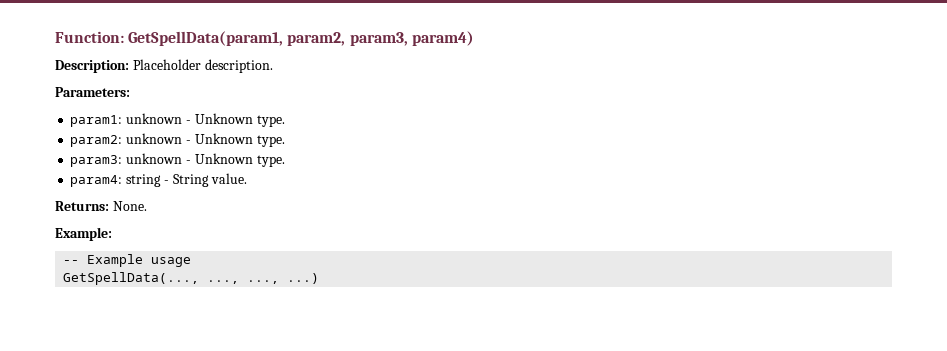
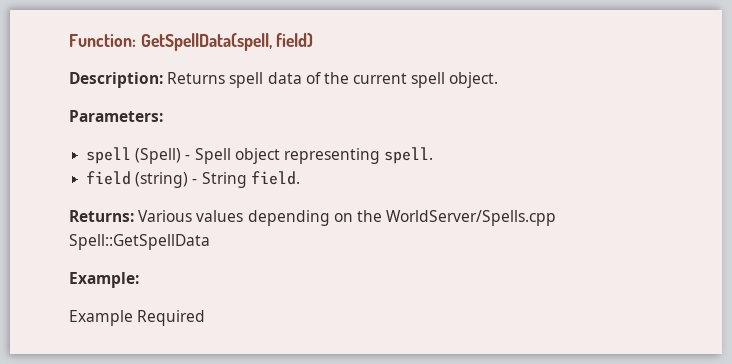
- Function: GetSpellData(param1, param2, param3, param4)
- Description: Placeholder description.
+ Function: GetSpellData(spell, field)
+ Description: Returns spell data of the current spell object.
  Parameters:
- param1: unknown - Unknown type.
- param2: unknown - Unknown type.
- param3: unknown - Unknown type.
- param4: string - String value.
+ spell (Spell) - Spell object representing spell.
+ field (string) - String field.
- Returns: None.
+ Returns: Various values depending on the WorldServer/Spells.cpp Spell::GetSpellData
  Example:
- -- Example usage
- GetSpellData(..., ..., ..., ...)
+ Example Required

